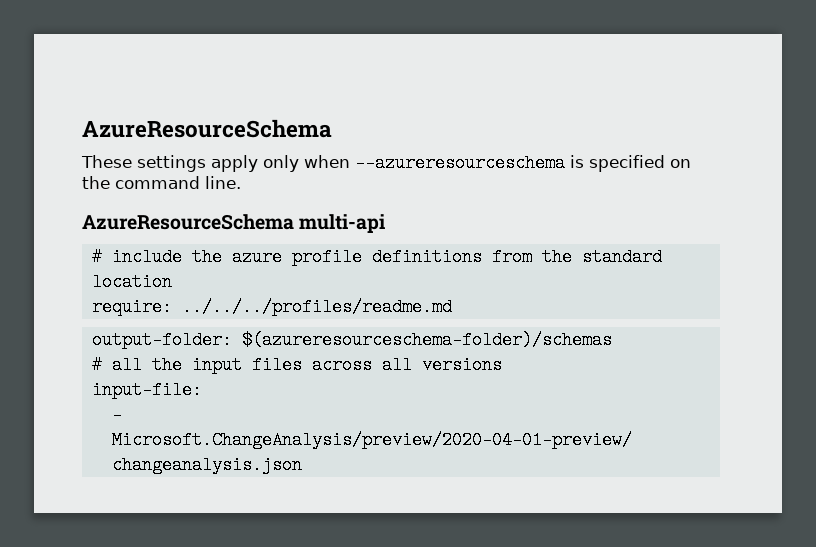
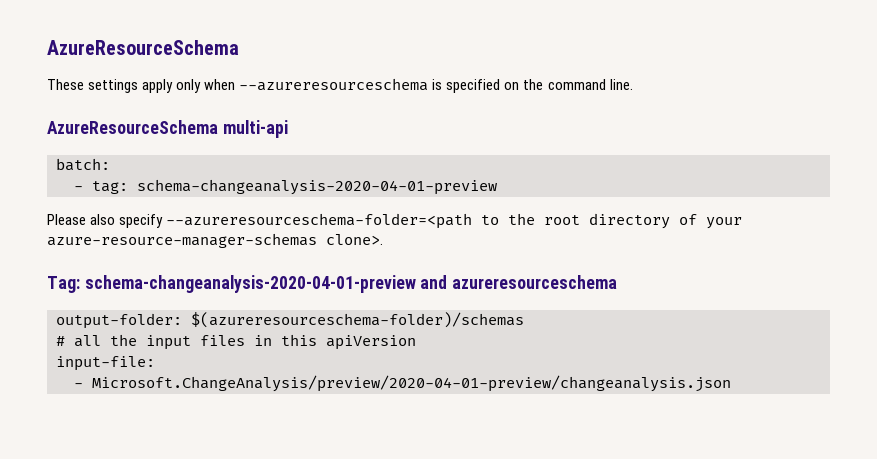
- # include the azure profile definitions from the standard location
- require: ../../../profiles/readme.md
+ batch:
+ - tag: schema-changeanalysis-2020-04-01-preview
+ Please also specify --azureresourceschema-folder=<path to the root directory of your azure-resource-manager-schemas clone>.
+ Tag: schema-changeanalysis-2020-04-01-preview and azureresourceschema
- # all the input files across all versions
+ # all the input files in this apiVersion

